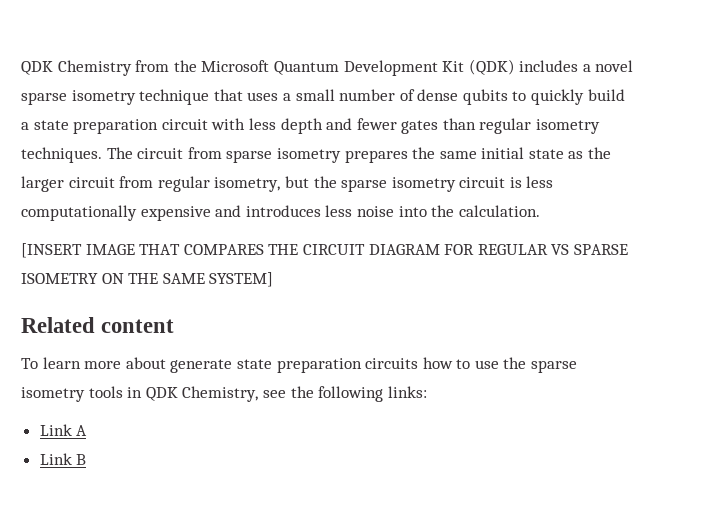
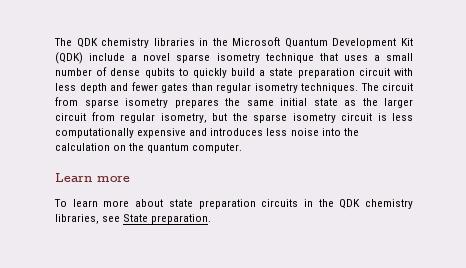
- QDK Chemistry from the Microsoft Quantum Development Kit (QDK) includes a novel sparse isometry technique that uses a small number of dense qubits to quickly build a state preparation circuit with less depth and fewer gates than regular isometry techniques.
+ The QDK chemistry libraries in the Microsoft Quantum Development Kit (QDK) include a novel sparse isometry technique that uses a small number of dense qubits to quickly build a state preparation circuit with less depth and fewer gates than regular isometry techniques.
- The circuit from sparse isometry prepares the same initial state as the larger circuit from regular isometry, but the sparse isometry circuit is less computationally expensive and introduces less noise into the calculation.
- [INSERT IMAGE THAT COMPARES THE CIRCUIT DIAGRAM FOR REGULAR VS SPARSE ISOMETRY ON THE SAME SYSTEM]
- Related content
+ The circuit from sparse isometry prepares the same initial state as the larger circuit from regular isometry, but the sparse isometry circuit is less computationally expensive and introduces less noise into the calculation on the quantum computer.
+ Learn more
- To learn more about generate state preparation circuits how to use the sparse isometry tools in QDK Chemistry, see the following links:
- Link A
- Link B
+ To learn more about state preparation circuits in the QDK chemistry libraries, see State preparation.

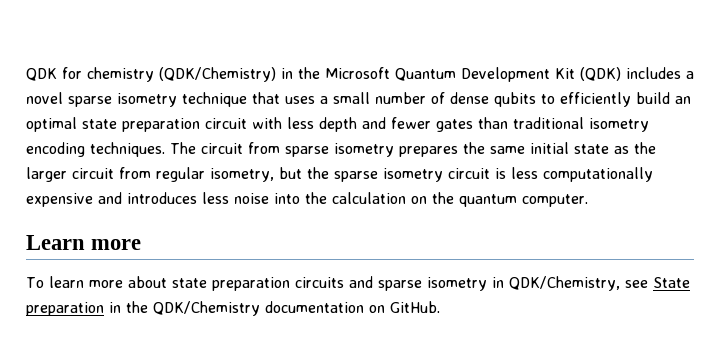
- The QDK chemistry libraries in the Microsoft Quantum Development Kit (QDK) include a novel sparse isometry technique that uses a small number of dense qubits to quickly build a state preparation circuit with less depth and fewer gates than regular isometry techniques.
+ QDK for chemistry (QDK/Chemistry) in the Microsoft Quantum Development Kit (QDK) includes a novel sparse isometry technique that uses a small number of dense qubits to efficiently build an optimal state preparation circuit with less depth and fewer gates than traditional isometry encoding techniques.
- To learn more about state preparation circuits in the QDK chemistry libraries, see State preparation.
+ To learn more about state preparation circuits and sparse isometry in QDK/Chemistry, see State preparation in the QDK/Chemistry documentation on GitHub.

